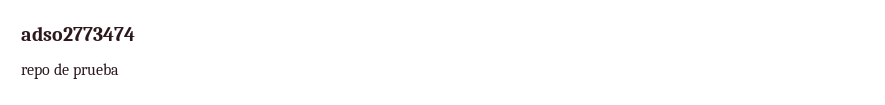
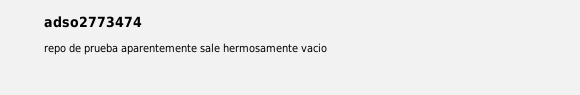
- repo de prueba
+ repo de prueba aparentemente sale hermosamente vacio

